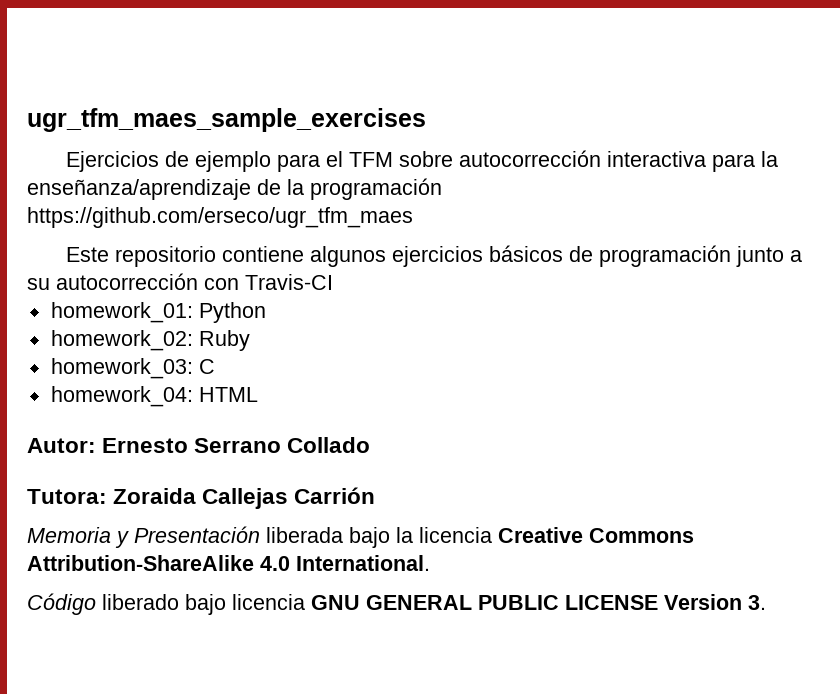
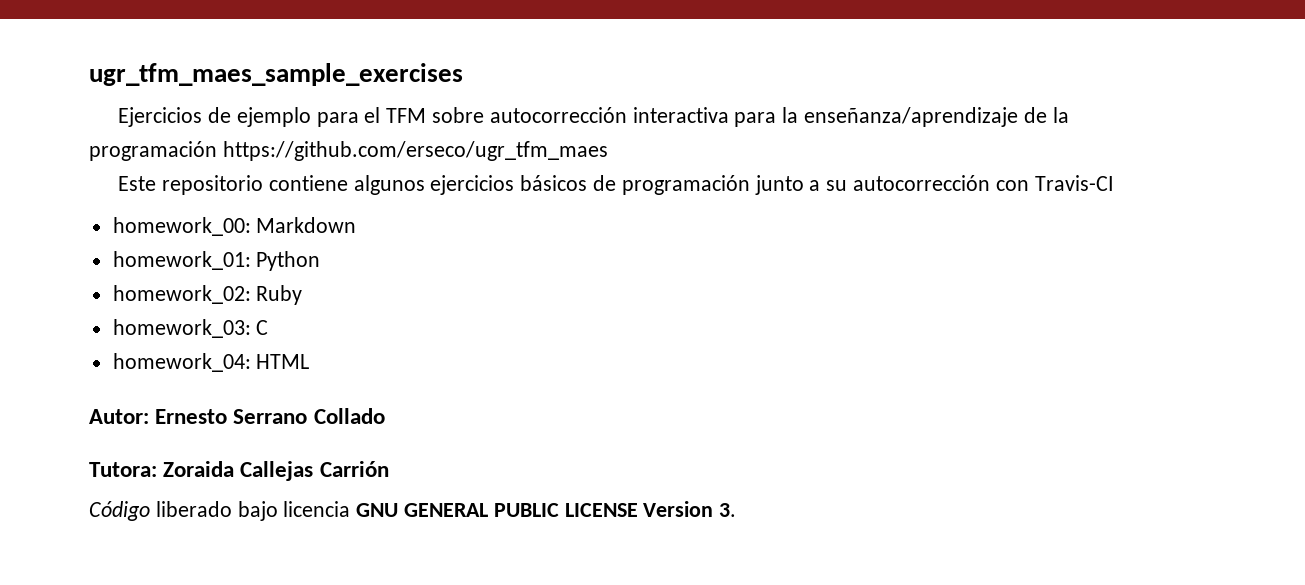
+ homework_00: Markdown
- Memoria y Presentación liberada bajo la licencia Creative Commons Attribution-ShareAlike 4.0 International.

